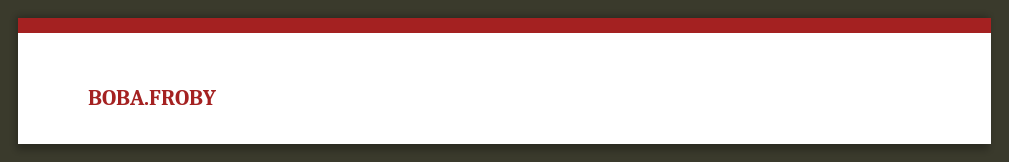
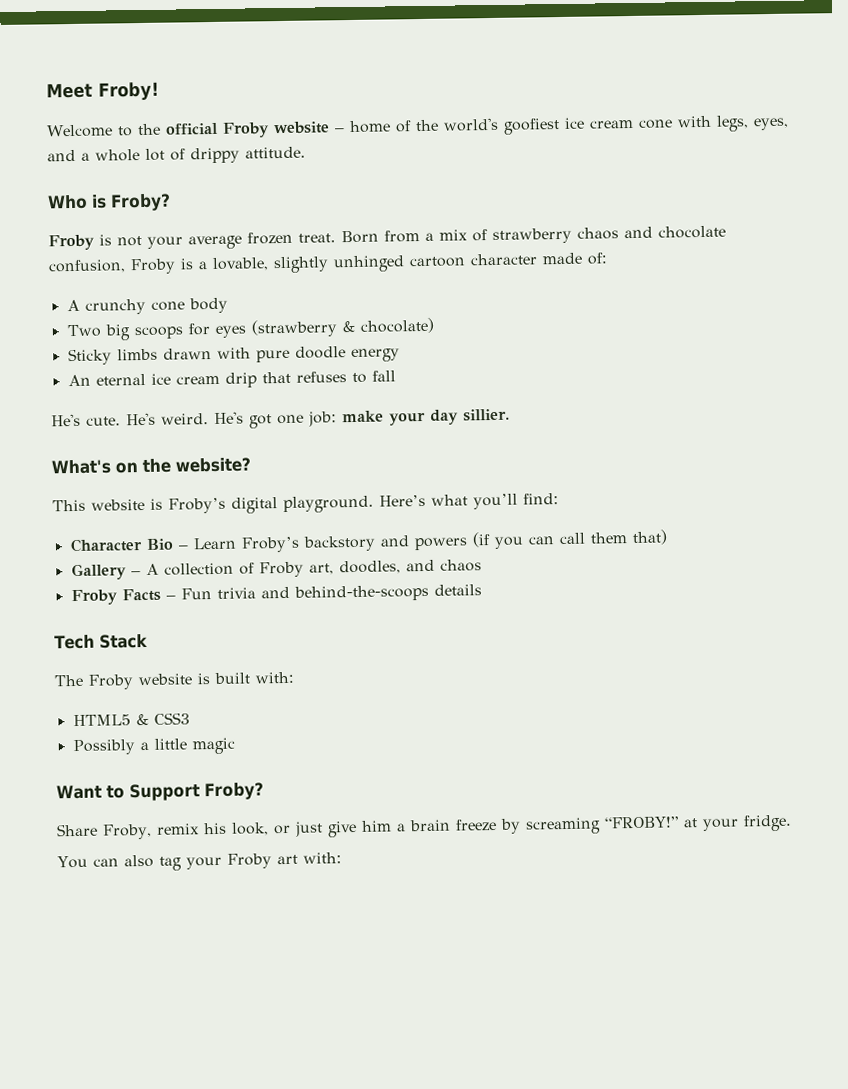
- BOBA.FROBY
+ Meet Froby!
+ Welcome to the official Froby website – home of the world's goofiest ice cream cone with legs, eyes, and a whole lot of drippy attitude.
+ Who is Froby?
+ Froby is not your average frozen treat. Born from a mix of strawberry chaos and chocolate confusion, Froby is a lovable, slightly unhinged cartoon character made of:
+ A crunchy cone body
+ Two big scoops for eyes (strawberry & chocolate)
+ Sticky limbs drawn with pure doodle energy
+ An eternal ice cream drip that refuses to fall
+ He's cute. He's weird. He's got one job: make your day sillier.
+ What's on the website?
+ This website is Froby’s digital playground. Here’s what you’ll find:
+ Character Bio – Learn Froby’s backstory and powers (if you can call them that)
+ Gallery – A collection of Froby art, doodles, and chaos
+ Froby Facts – Fun trivia and behind-the-scoops details
+ Tech Stack
+ The Froby website is built with:
+ HTML5 & CSS3
+ Possibly a little magic
+ Want to Support Froby?
+ Share Froby, remix his look, or just give him a brain freeze by screaming “FROBY!” at your fridge.
+ You can also tag your Froby art with:

